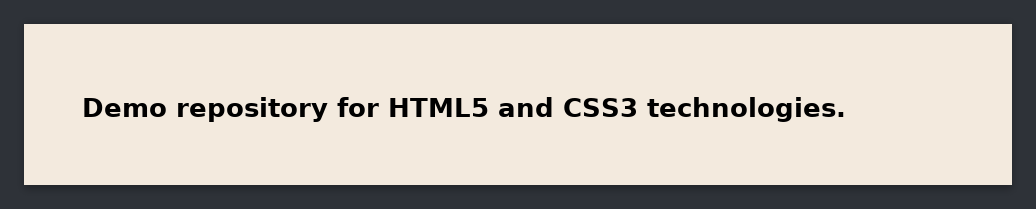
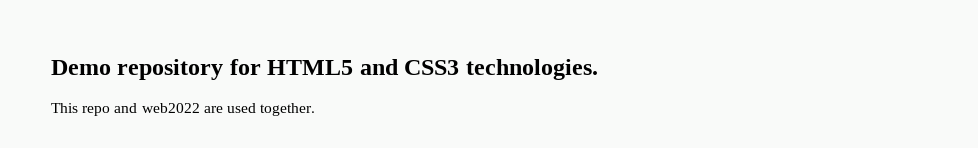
+ This repo and web2022 are used together.

